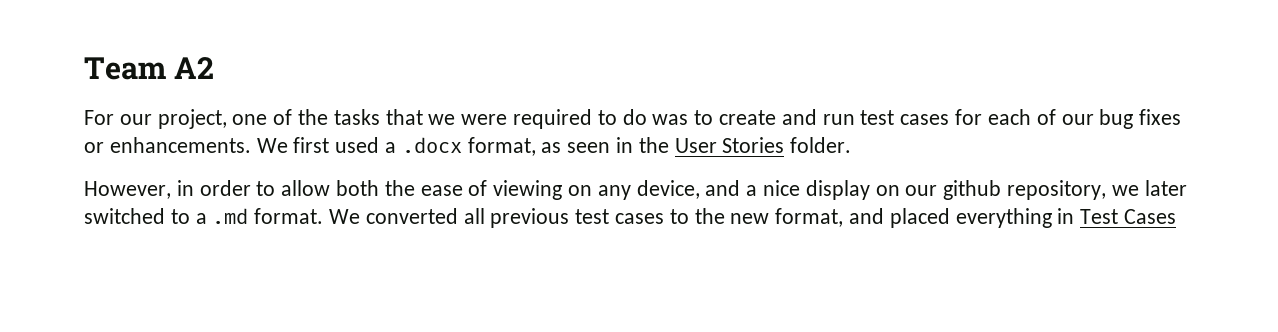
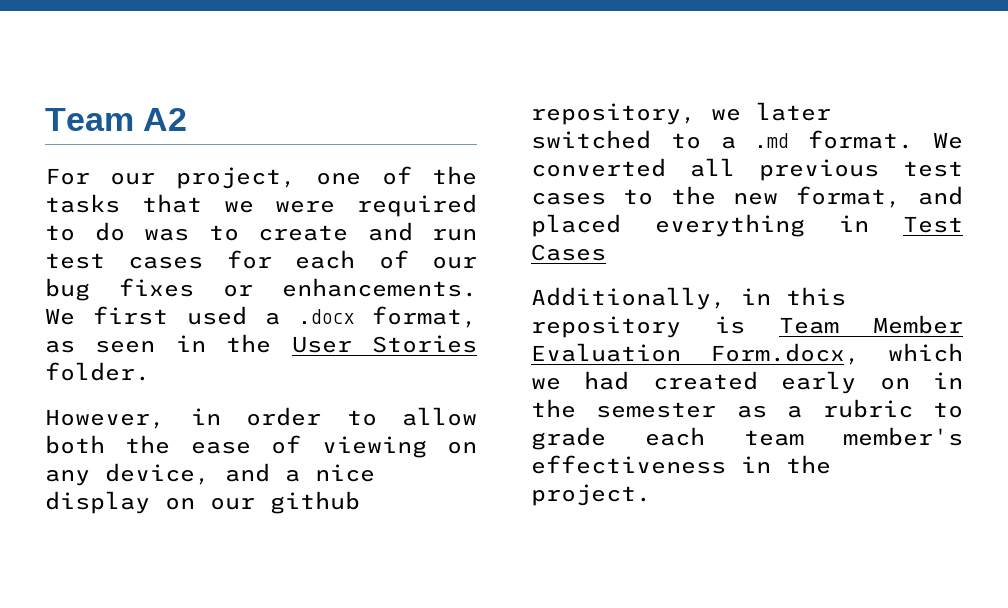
+ Additionally, in this repository is Team Member Evaluation Form.docx, which we had created early on in the semester as a rubric to grade each team member's effectiveness in the project.

